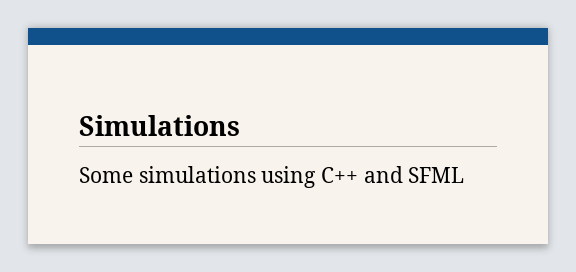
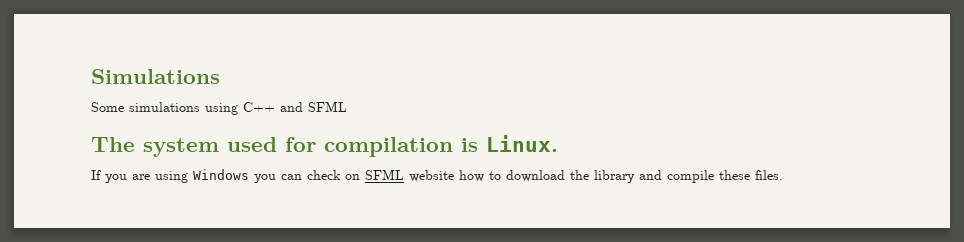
+ The system used for compilation is Linux.
+ If you are using Windows you can check on SFML website how to download the library and compile these files.

